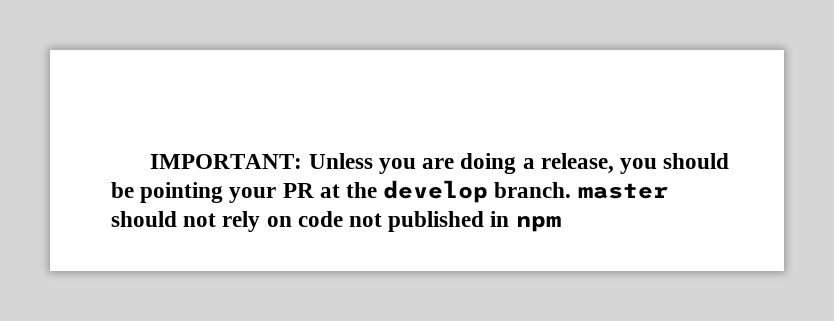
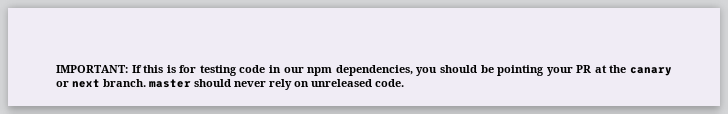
- IMPORTANT: Unless you are doing a release, you should be pointing your PR at the develop branch. master should not rely on code not published in npm
+ IMPORTANT: If this is for testing code in our npm dependencies, you should be pointing your PR at the canary or next branch. master should never rely on unreleased code.

